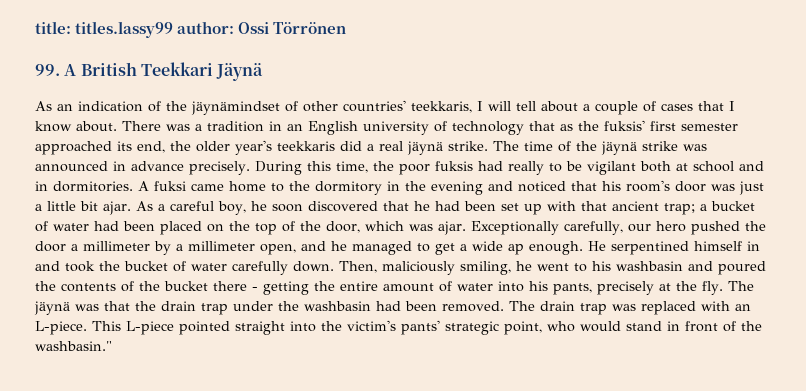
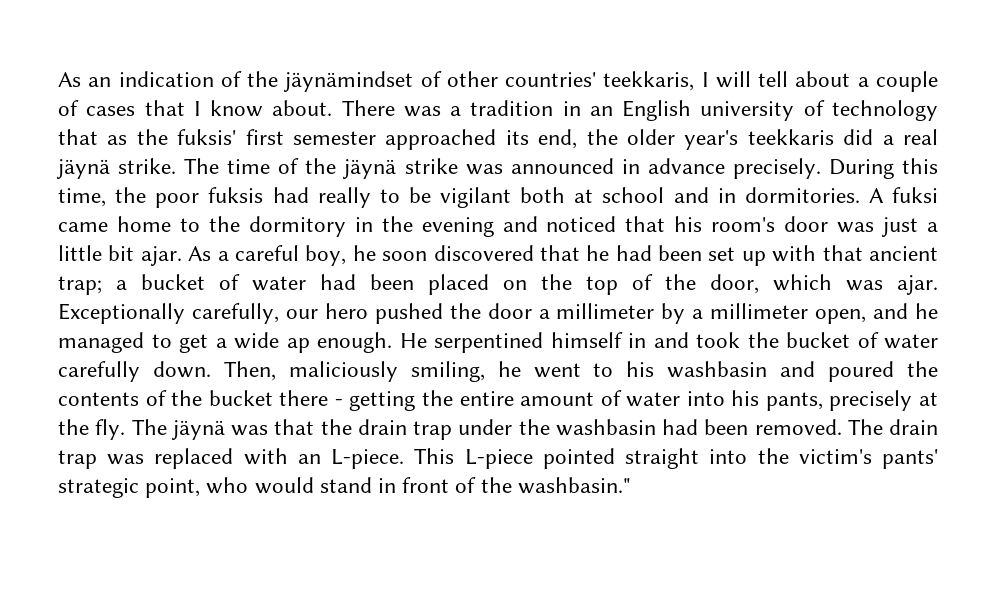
- title: titles.lassy99 author: Ossi Törrönen
- 99. A British Teekkari Jäynä

